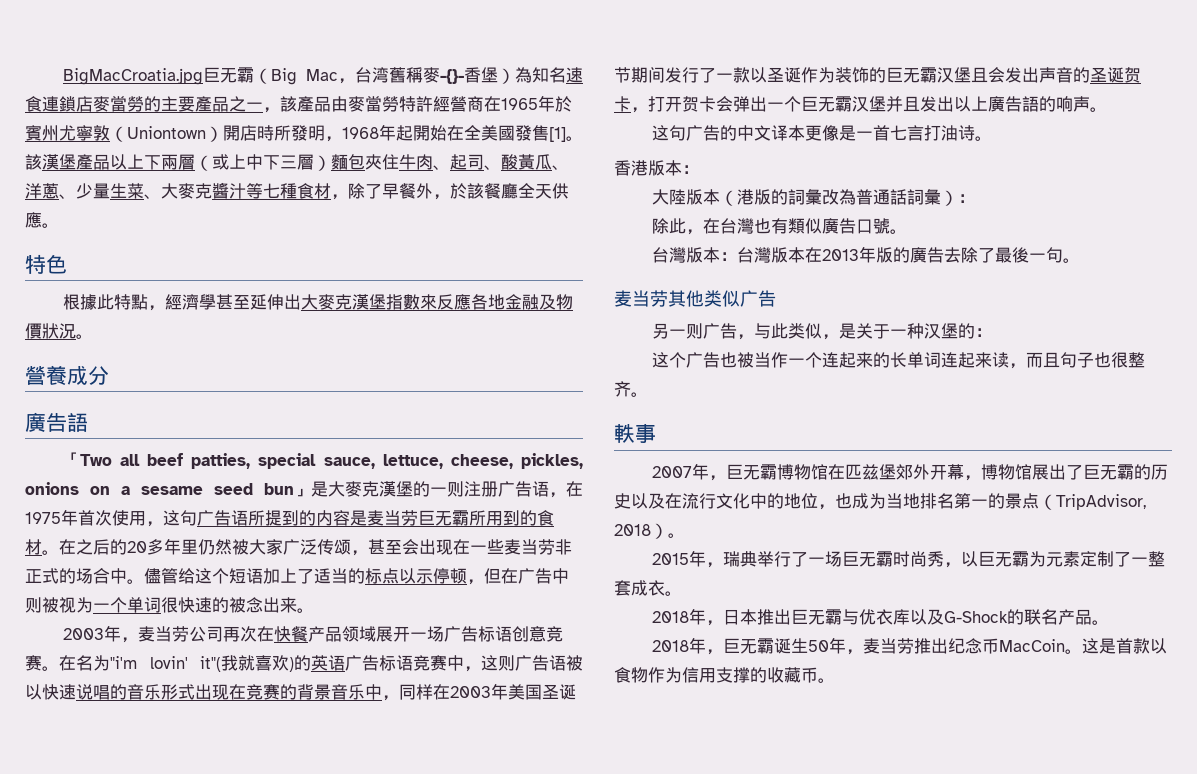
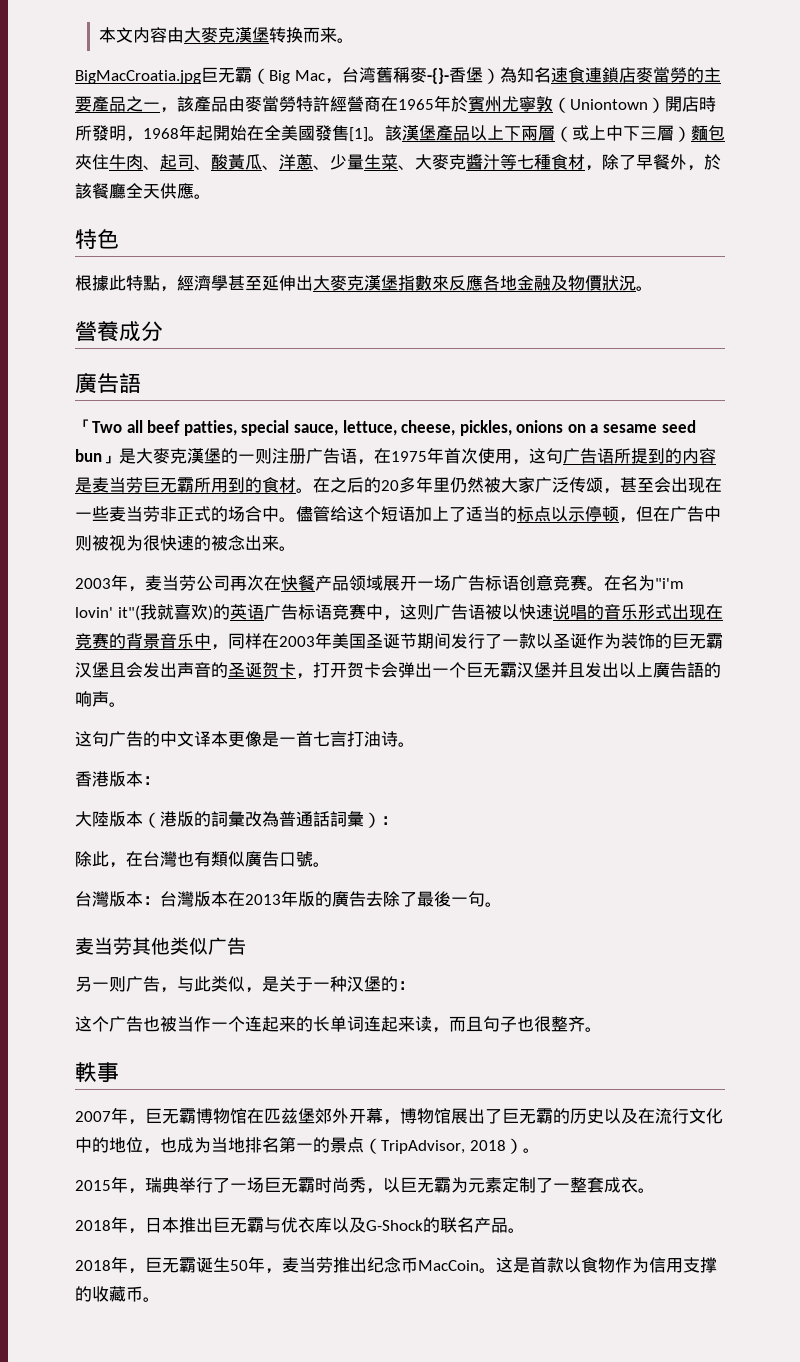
+ 本文内容由大麥克漢堡转换而来。
- 儘管给这个短语加上了适当的标点以示停顿，但在广告中则被视为一个单词很快速的被念出来。
+ 儘管给这个短语加上了适当的标点以示停顿，但在广告中则被视为很快速的被念出来。

